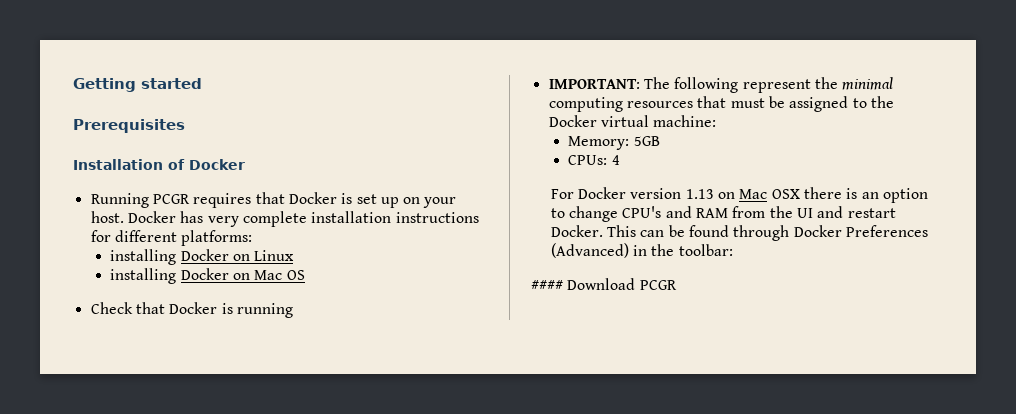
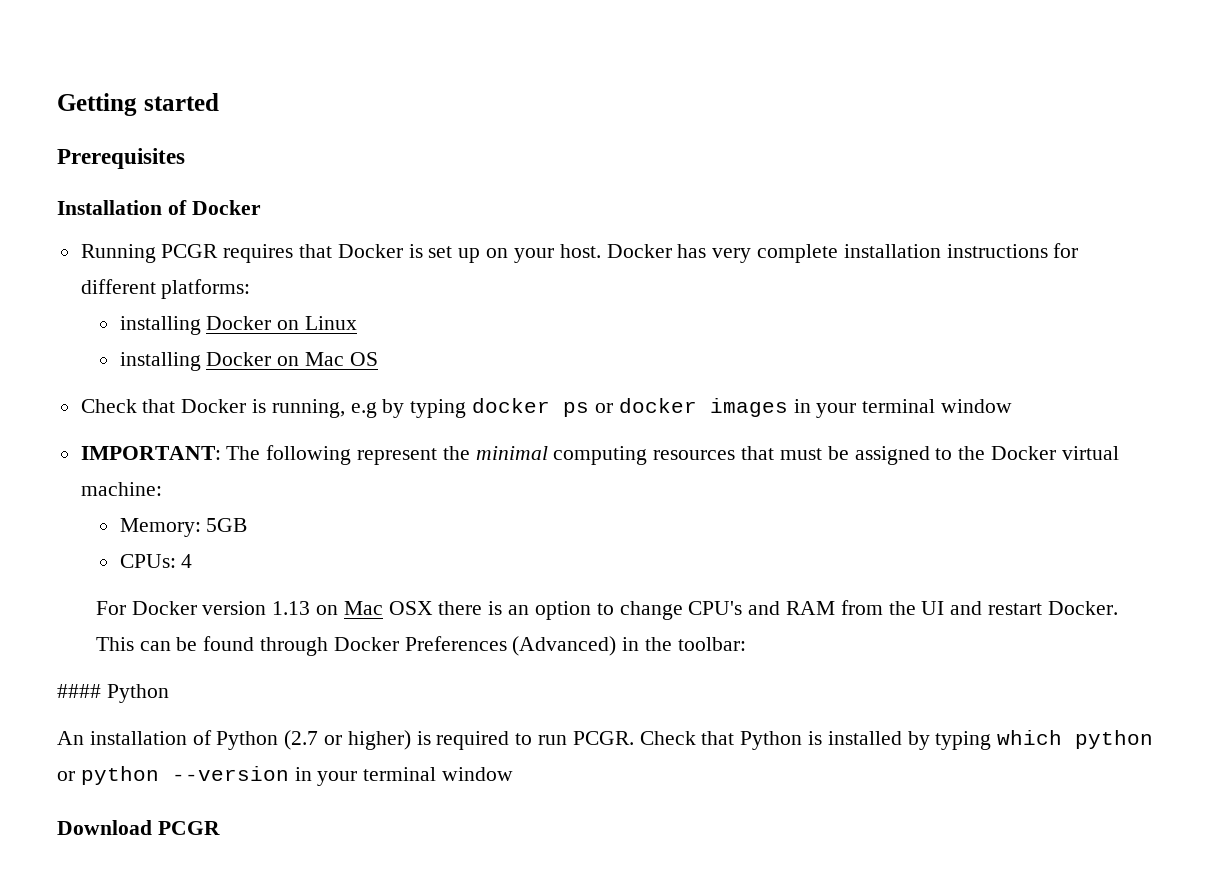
- Check that Docker is running
+ Check that Docker is running, e.g by typing docker ps or docker images in your terminal window
- #### Download PCGR
+ #### Python
+ An installation of Python (2.7 or higher) is required to run PCGR. Check that Python is installed by typing which python or python --version in your terminal window
+ Download PCGR

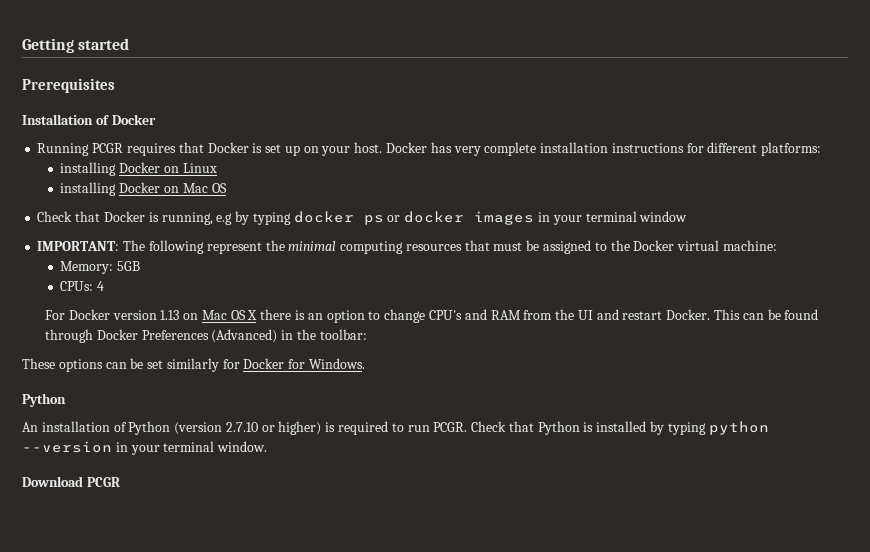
- For Docker version 1.13 on Mac OSX there is an option to change CPU's and RAM from the UI and restart Docker.
+ For Docker version 1.13 on Mac OS X there is an option to change CPU's and RAM from the UI and restart Docker.
- #### Python
+ These options can be set similarly for Docker for Windows.
+ Python
- An installation of Python (2.7 or higher) is required to run PCGR.
+ An installation of Python (version 2.7.10 or higher) is required to run PCGR.
- Check that Python is installed by typing which python or python --version in your terminal window
+ Check that Python is installed by typing python --version in your terminal window.

